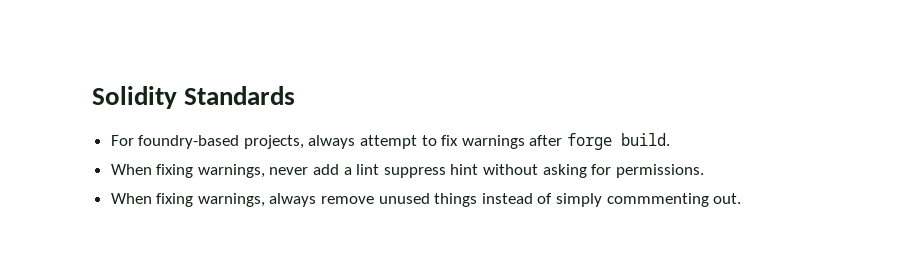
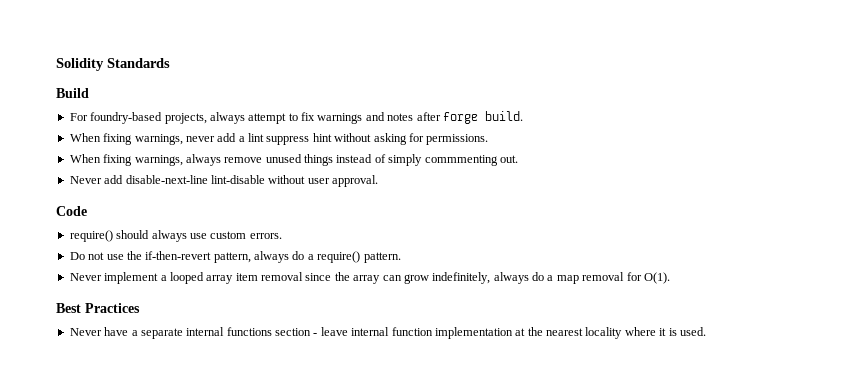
+ Build
- For foundry-based projects, always attempt to fix warnings after forge build.
+ For foundry-based projects, always attempt to fix warnings and notes after forge build.
+ Never add disable-next-line lint-disable without user approval.
+ Code
+ require() should always use custom errors.
+ Do not use the if-then-revert pattern, always do a require() pattern.
+ Never implement a looped array item removal since the array can grow indefinitely, always do a map removal for O(1).
+ Best Practices
+ Never have a separate internal functions section - leave internal function implementation at the nearest locality where it is used.

